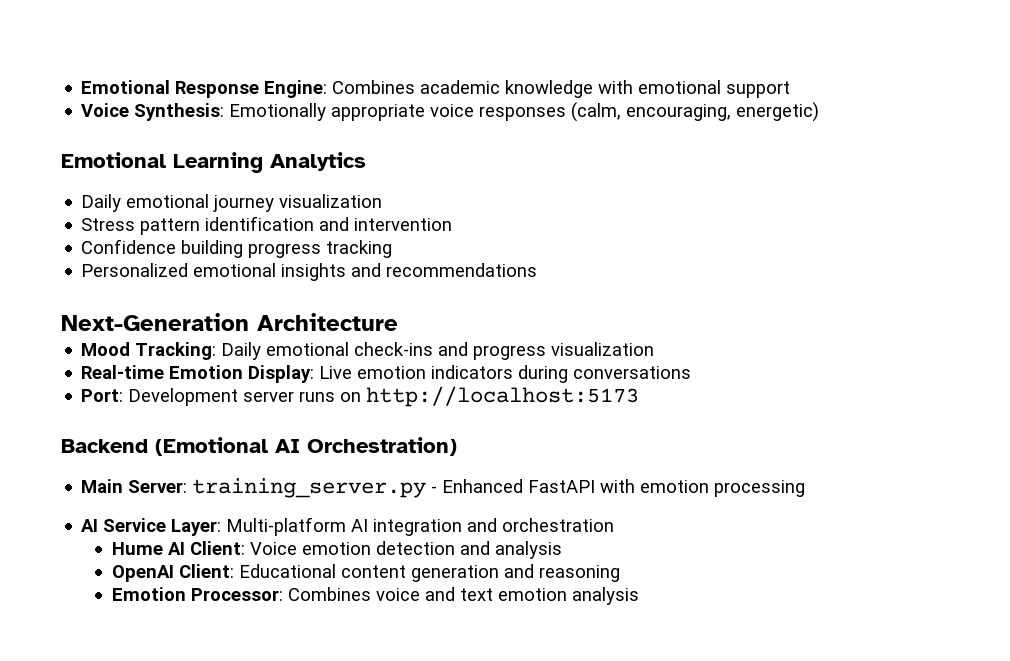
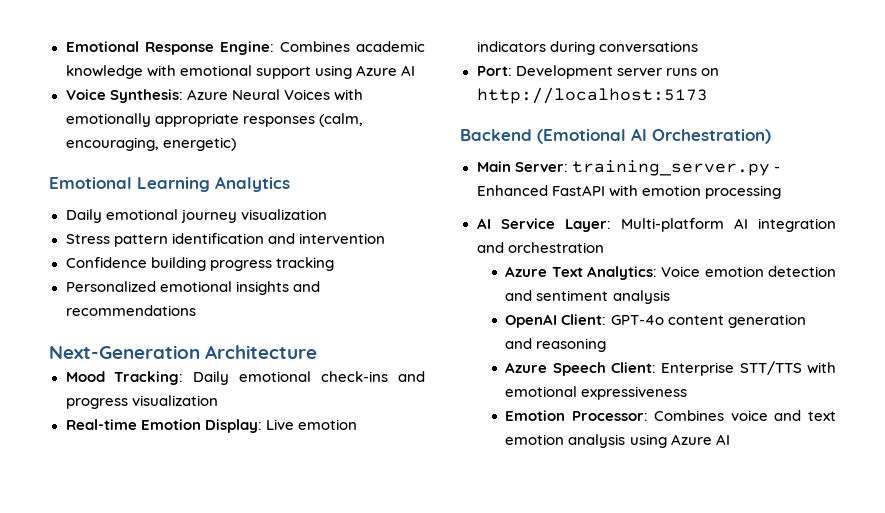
- Emotional Response Engine: Combines academic knowledge with emotional support
+ Emotional Response Engine: Combines academic knowledge with emotional support using Azure AI
- Voice Synthesis: Emotionally appropriate voice responses (calm, encouraging, energetic)
+ Voice Synthesis: Azure Neural Voices with emotionally appropriate responses (calm, encouraging, energetic)
- Hume AI Client: Voice emotion detection and analysis
+ Azure Text Analytics: Voice emotion detection and sentiment analysis
- OpenAI Client: Educational content generation and reasoning
+ OpenAI Client: GPT-4o content generation and reasoning
+ Azure Speech Client: Enterprise STT/TTS with emotional expressiveness
- Emotion Processor: Combines voice and text emotion analysis
+ Emotion Processor: Combines voice and text emotion analysis using Azure AI

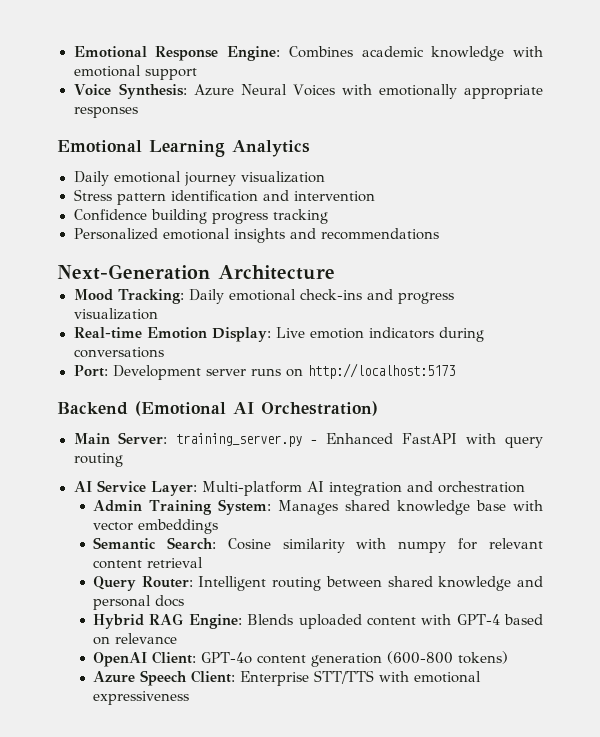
- Emotional Response Engine: Combines academic knowledge with emotional support using Azure AI
+ Emotional Response Engine: Combines academic knowledge with emotional support
- Voice Synthesis: Azure Neural Voices with emotionally appropriate responses (calm, encouraging, energetic)
+ Voice Synthesis: Azure Neural Voices with emotionally appropriate responses
- Main Server: training_server.py - Enhanced FastAPI with emotion processing
+ Main Server: training_server.py - Enhanced FastAPI with query routing
- Azure Text Analytics: Voice emotion detection and sentiment analysis
+ Admin Training System: Manages shared knowledge base with vector embeddings
+ Semantic Search: Cosine similarity with numpy for relevant content retrieval
+ Query Router: Intelligent routing between shared knowledge and personal docs
+ Hybrid RAG Engine: Blends uploaded content with GPT-4 based on relevance
- OpenAI Client: GPT-4o content generation and reasoning
+ OpenAI Client: GPT-4o content generation (600-800 tokens)
- Emotion Processor: Combines voice and text emotion analysis using Azure AI

